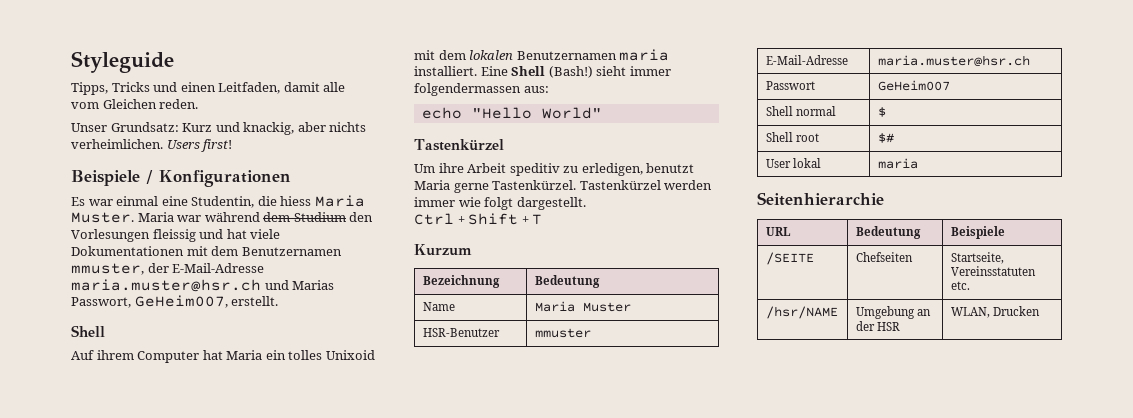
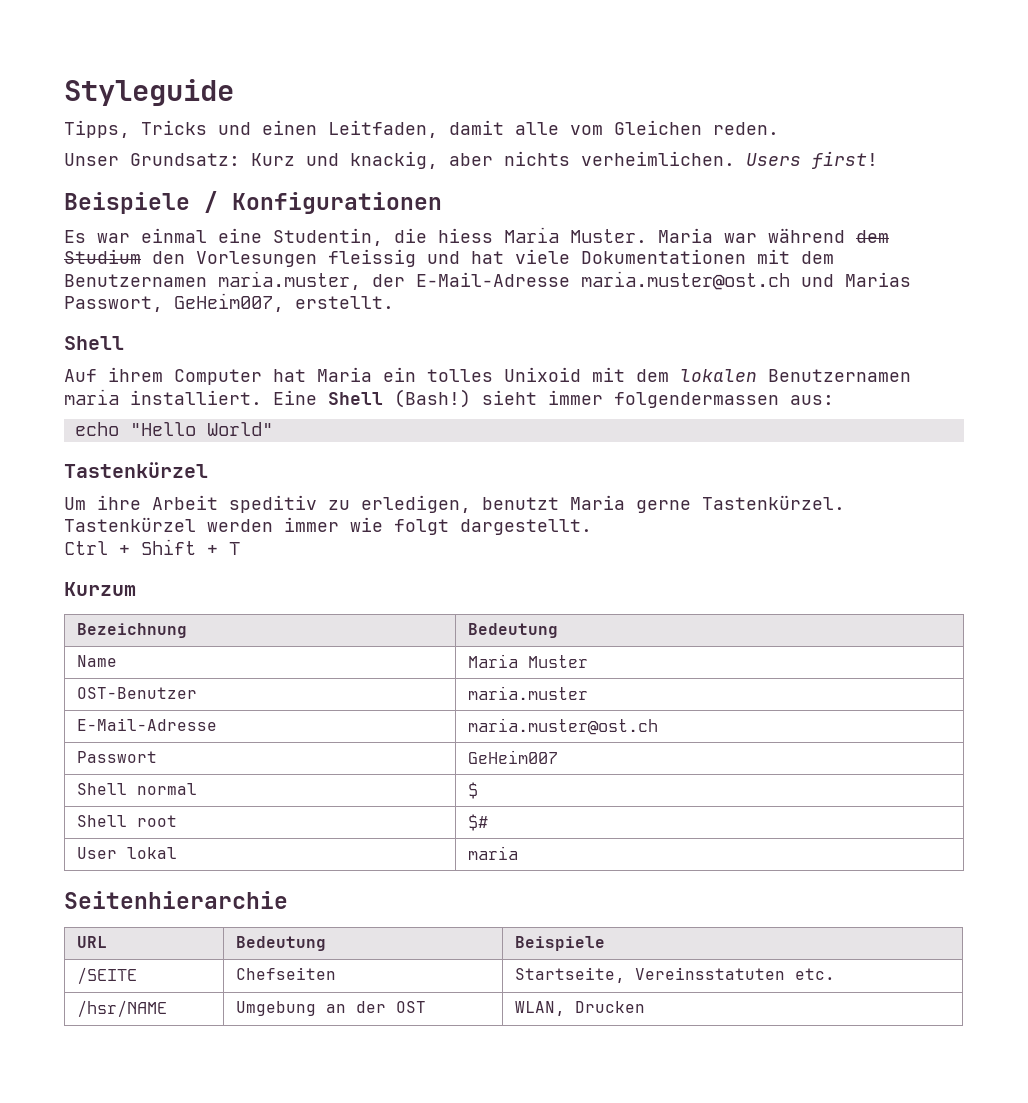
- Maria war während dem Studium den Vorlesungen fleissig und hat viele Dokumentationen mit dem Benutzernamen mmuster, der E-Mail-Adresse maria.muster@hsr.ch und Marias Passwort, GeHeim007, erstellt.
+ Maria war während dem Studium den Vorlesungen fleissig und hat viele Dokumentationen mit dem Benutzernamen maria.muster, der E-Mail-Adresse maria.muster@ost.ch und Marias Passwort, GeHeim007, erstellt.
- HSR-Benutzer | mmuster
+ OST-Benutzer | maria.muster
- E-Mail-Adresse | maria.muster@hsr.ch
+ E-Mail-Adresse | maria.muster@ost.ch
- /hsr/NAME | Umgebung an der HSR | WLAN, Drucken
+ /hsr/NAME | Umgebung an der OST | WLAN, Drucken

